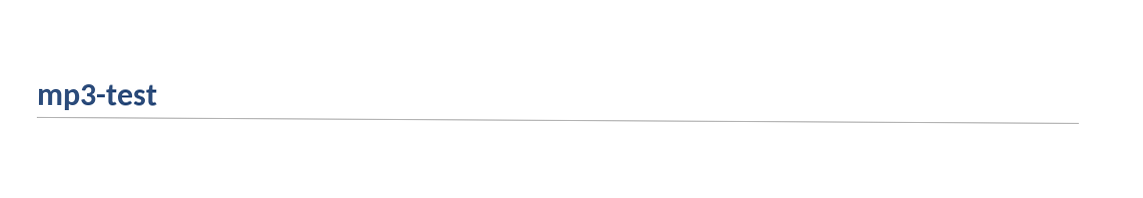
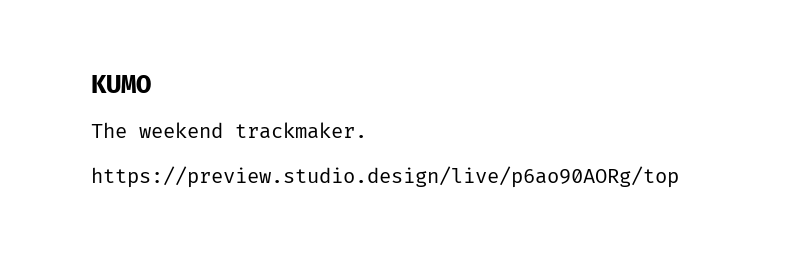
- mp3-test
+ KUMO
+ The weekend trackmaker.
+ https://preview.studio.design/live/p6ao90AORg/top

